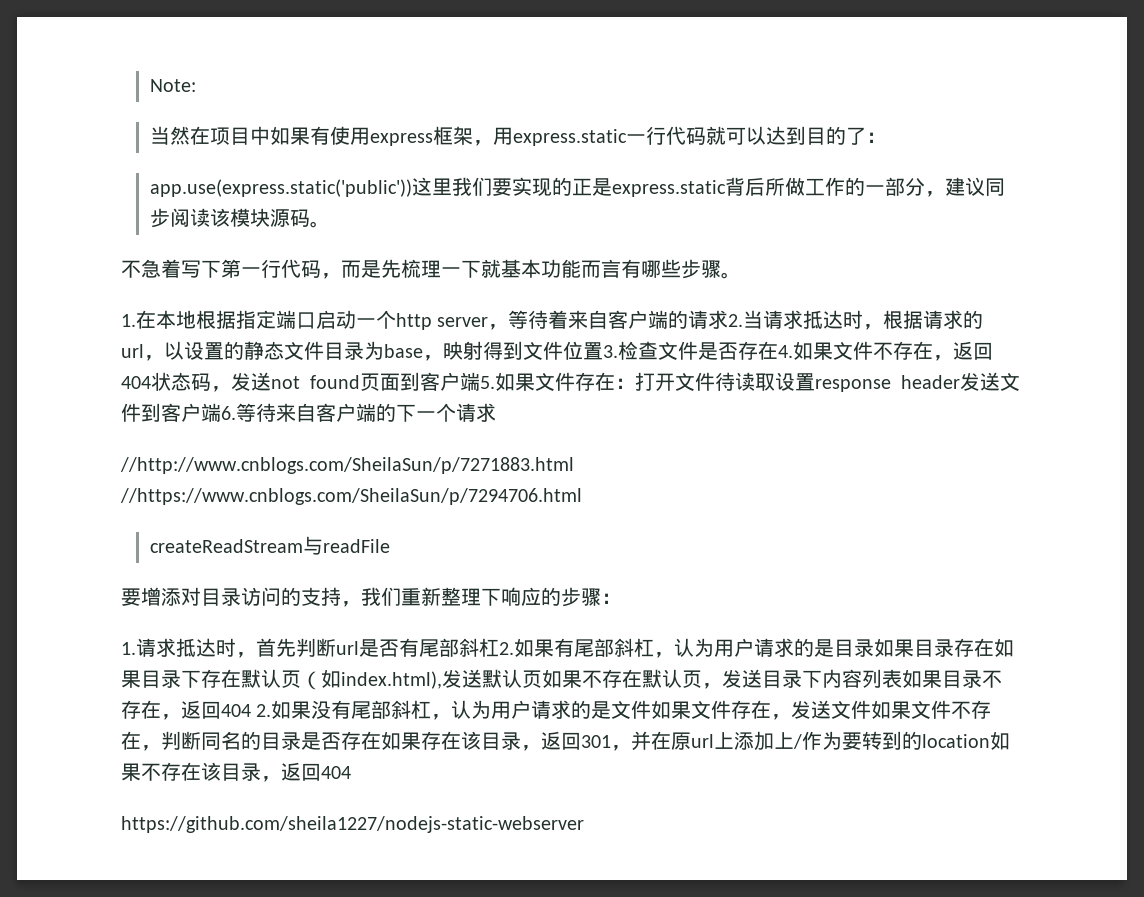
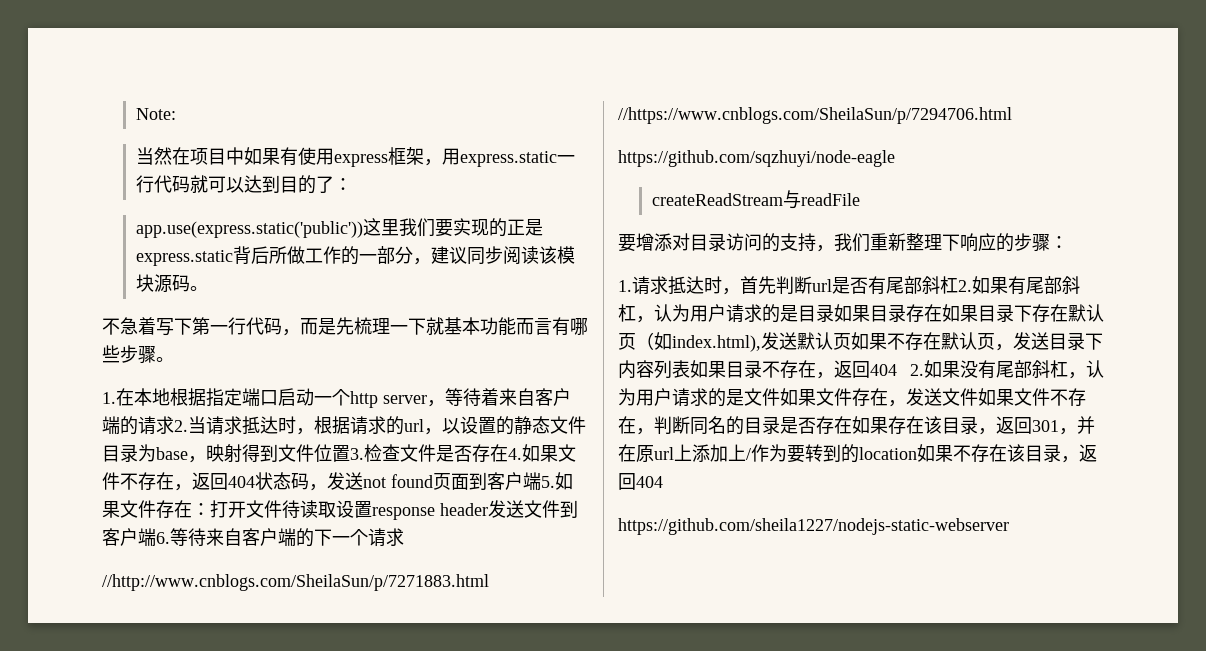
+ https://github.com/sqzhuyi/node-eagle

